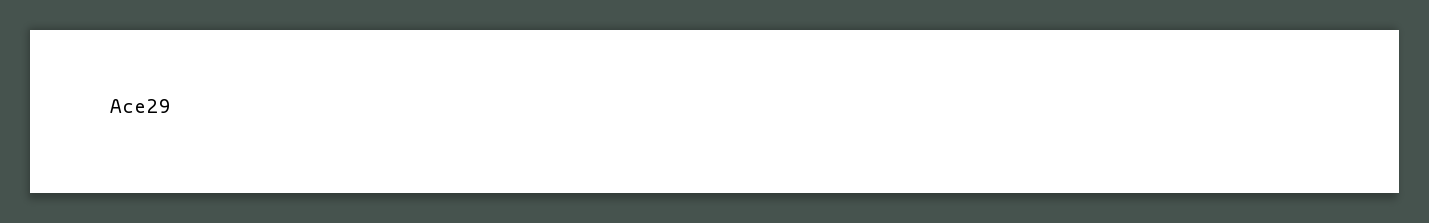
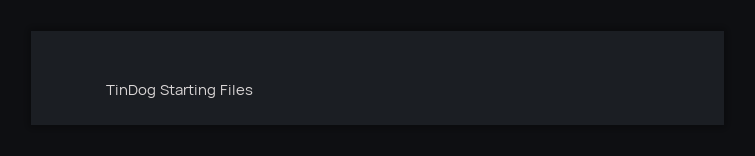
- Ace29
+ TinDog Starting Files

